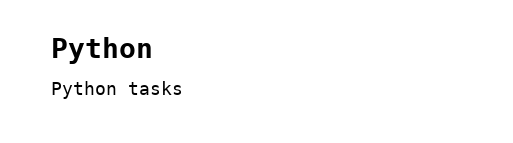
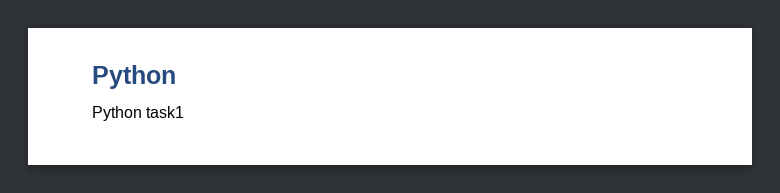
- Python tasks
+ Python task1

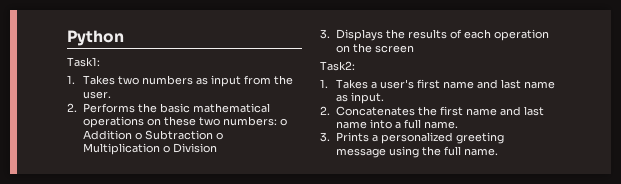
- Python task1
+ Task1:
+ 1. Takes two numbers as input from the user.
+ 2. Performs the basic mathematical operations on these two numbers: o Addition o Subtraction o Multiplication o Division
+ 3. Displays the results of each operation on the screen
+ Task2:
+ 1. Takes a user's first name and last name as input.
+ 2. Concatenates the first name and last name into a full name.
+ 3. Prints a personalized greeting message using the full name.

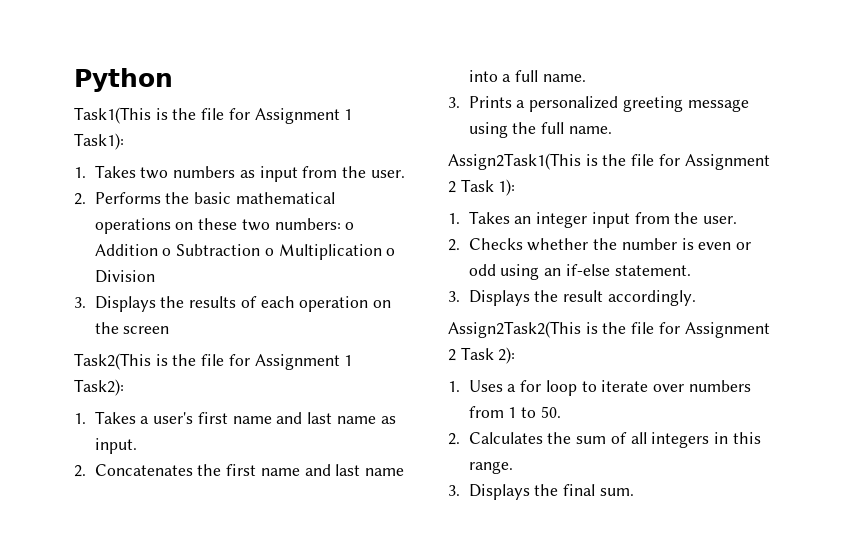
- Task1:
+ Task1(This is the file for Assignment 1 Task1):
- Task2:
+ Task2(This is the file for Assignment 1 Task2):
+ Assign2Task1(This is the file for Assignment 2 Task 1):
+ 1. Takes an integer input from the user.
+ 2. Checks whether the number is even or odd using an if-else statement.
+ 3. Displays the result accordingly.
+ Assign2Task2(This is the file for Assignment 2 Task 2):
+ 1. Uses a for loop to iterate over numbers from 1 to 50.
+ 2. Calculates the sum of all integers in this range.
+ 3. Displays the final sum.

